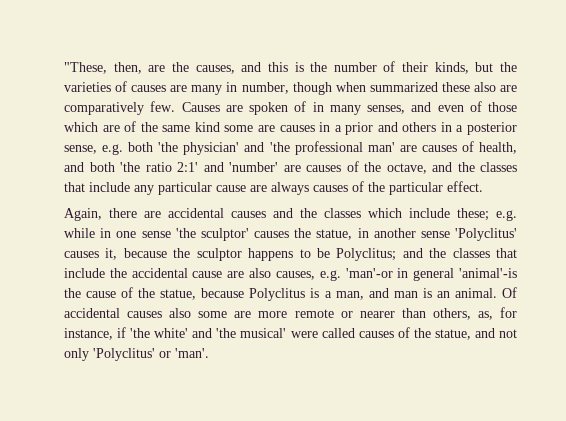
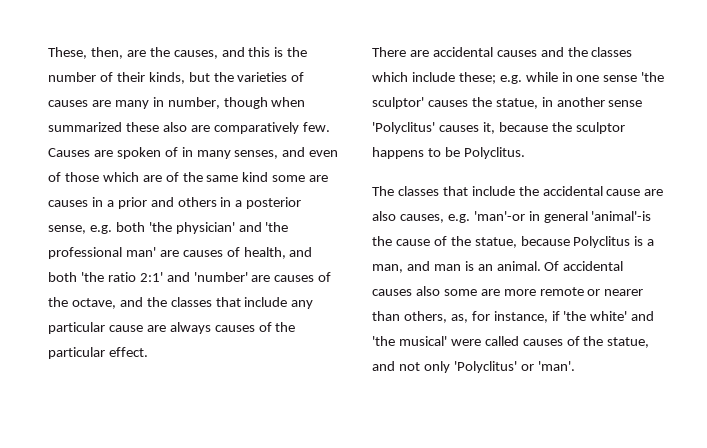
- "These, then, are the causes, and this is the number of their kinds, but the varieties of causes are many in number, though when summarized these also are comparatively few.
+ These, then, are the causes, and this is the number of their kinds, but the varieties of causes are many in number, though when summarized these also are comparatively few.
- Again, there are accidental causes and the classes which include these; e.g. while in one sense 'the sculptor' causes the statue, in another sense 'Polyclitus' causes it, because the sculptor happens to be Polyclitus; and the classes that include the accidental cause are also causes, e.g. 'man'-or in general 'animal'-is the cause of the statue, because Polyclitus is a man, and man is an animal.
+ There are accidental causes and the classes which include these; e.g. while in one sense 'the sculptor' causes the statue, in another sense 'Polyclitus' causes it, because the sculptor happens to be Polyclitus.
+ The classes that include the accidental cause are also causes, e.g. 'man'-or in general 'animal'-is the cause of the statue, because Polyclitus is a man, and man is an animal.

